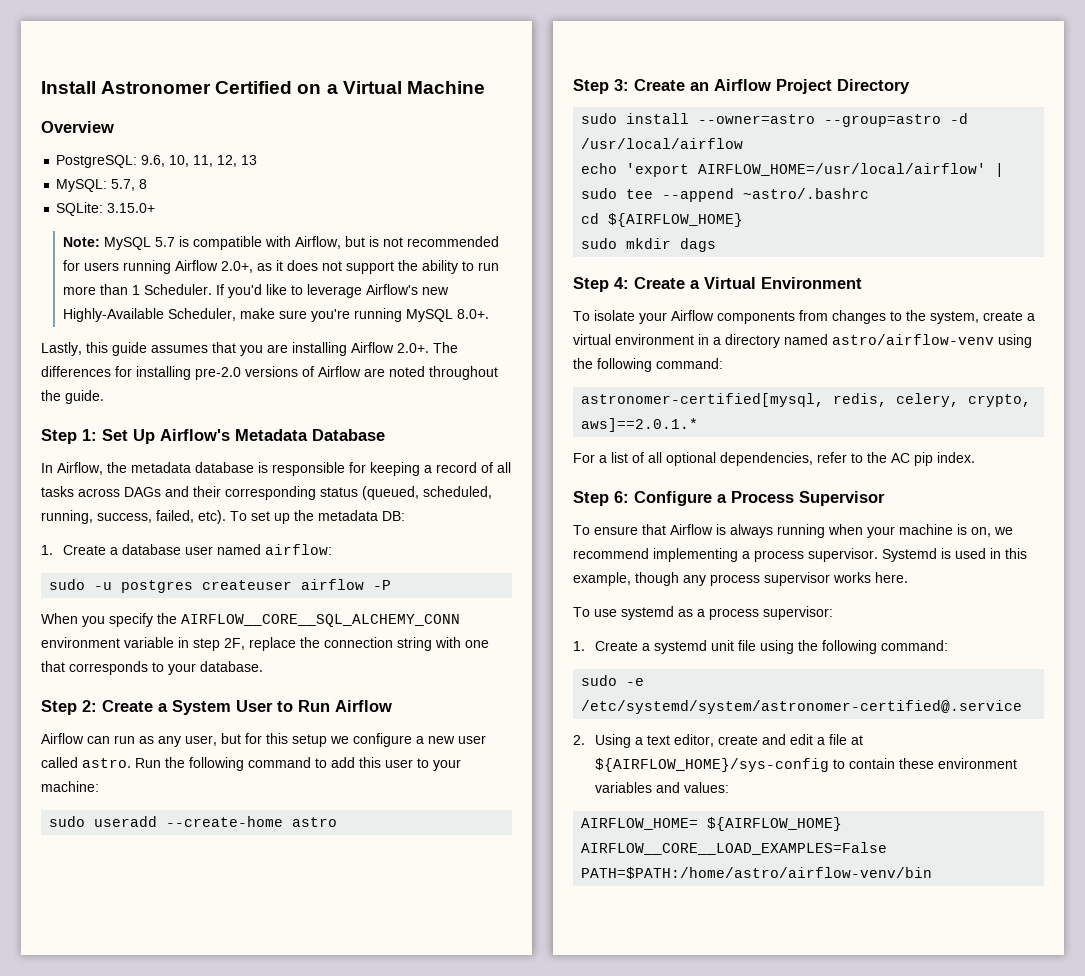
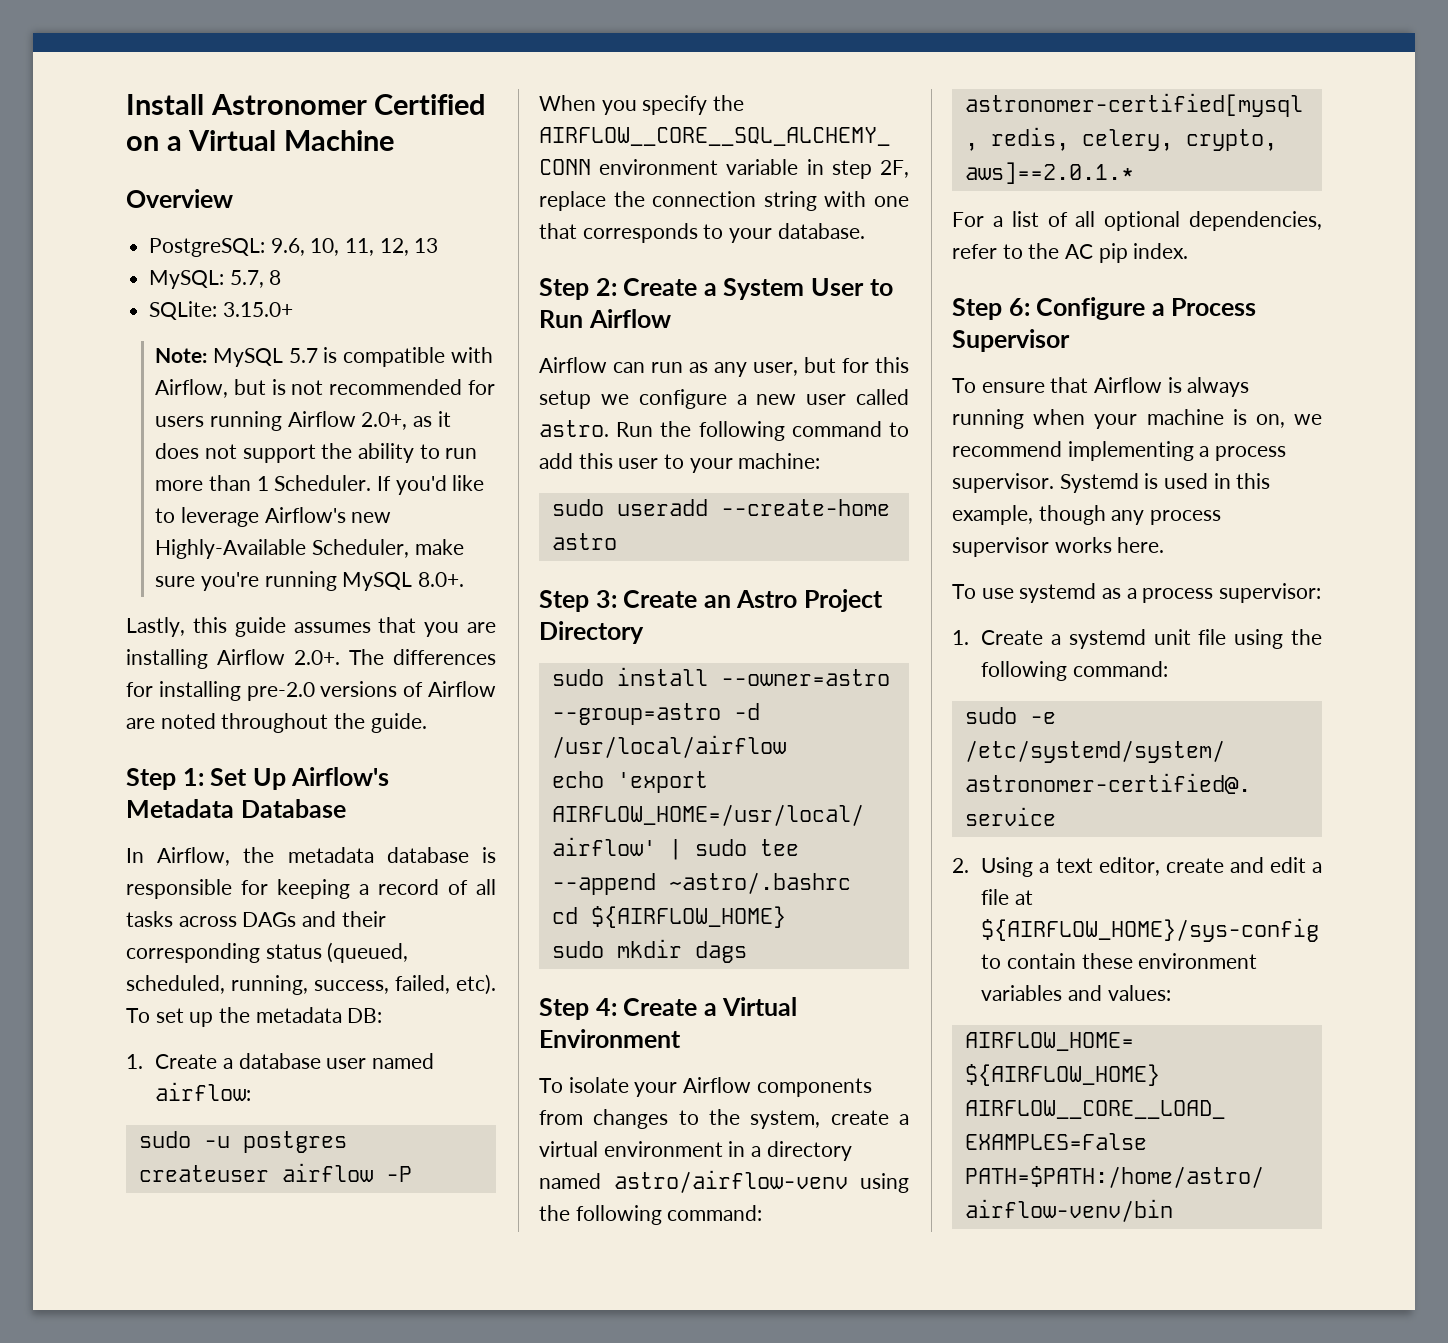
- Step 3: Create an Airflow Project Directory
+ Step 3: Create an Astro Project Directory

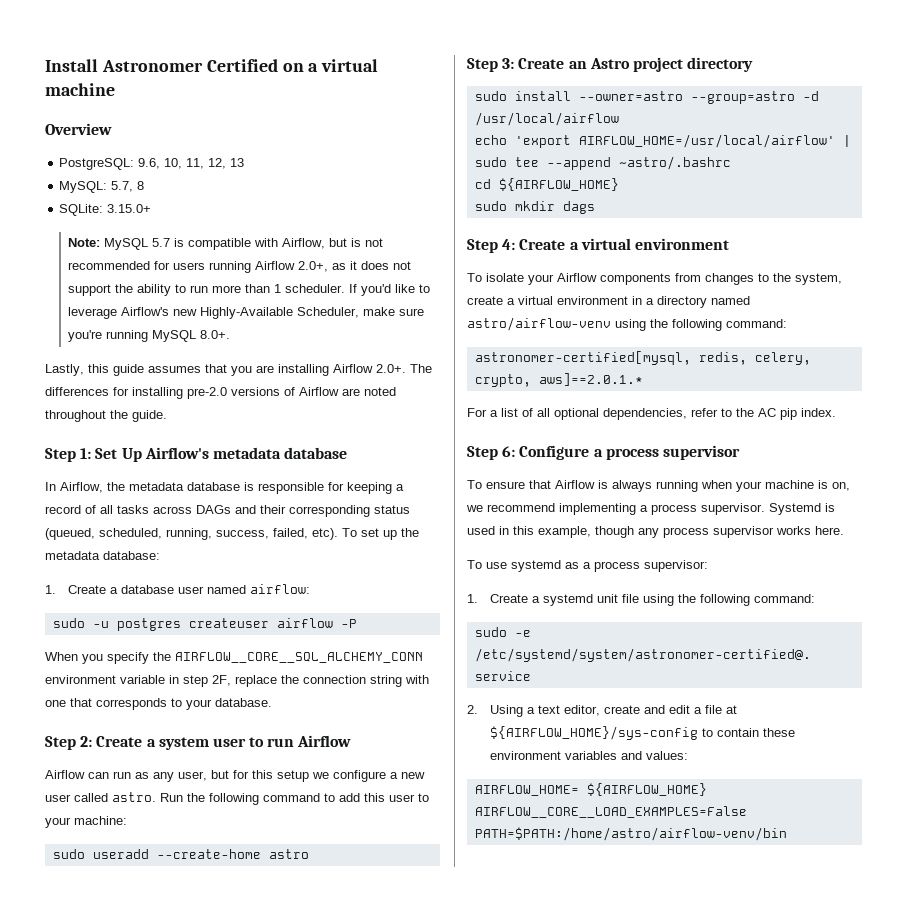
- Install Astronomer Certified on a Virtual Machine
+ Install Astronomer Certified on a virtual machine
- Note: MySQL 5.7 is compatible with Airflow, but is not recommended for users running Airflow 2.0+, as it does not support the ability to run more than 1 Scheduler.
+ Note: MySQL 5.7 is compatible with Airflow, but is not recommended for users running Airflow 2.0+, as it does not support the ability to run more than 1 scheduler.
- Step 1: Set Up Airflow's Metadata Database
+ Step 1: Set Up Airflow's metadata database
- To set up the metadata DB:
+ To set up the metadata database:
- Step 2: Create a System User to Run Airflow
+ Step 2: Create a system user to run Airflow
- Step 3: Create an Astro Project Directory
+ Step 3: Create an Astro project directory
- Step 4: Create a Virtual Environment
+ Step 4: Create a virtual environment
- Step 6: Configure a Process Supervisor
+ Step 6: Configure a process supervisor

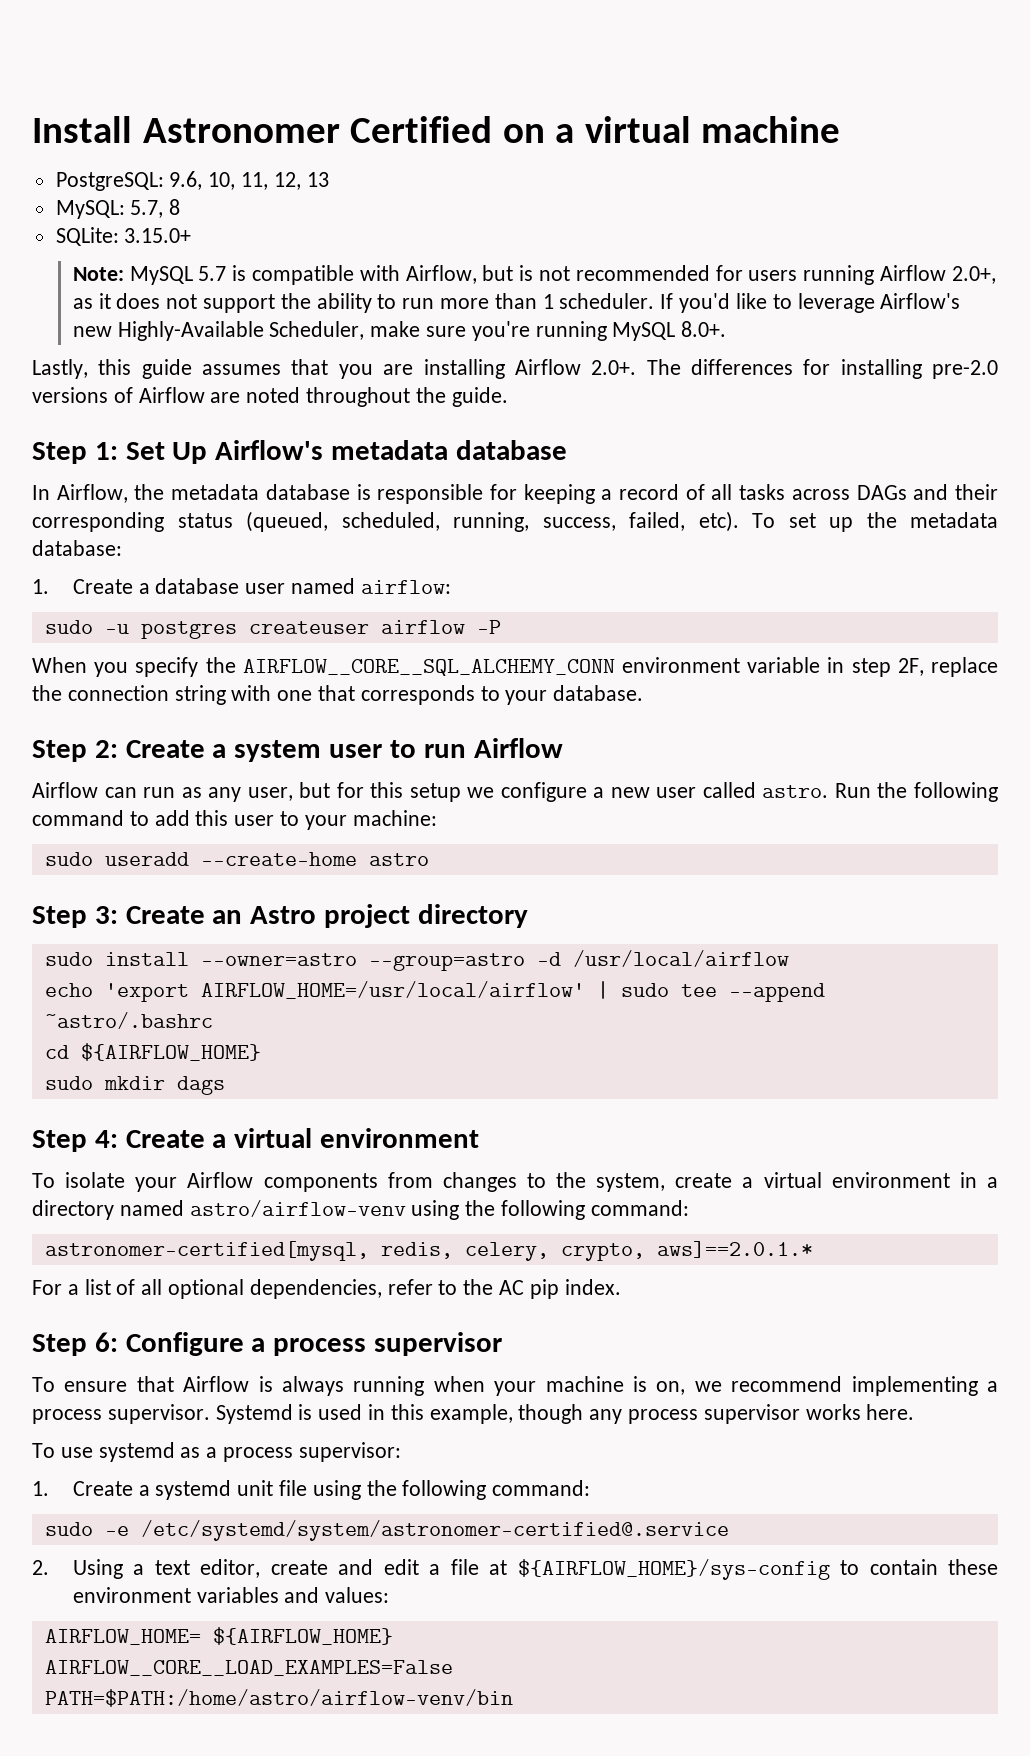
- Overview

